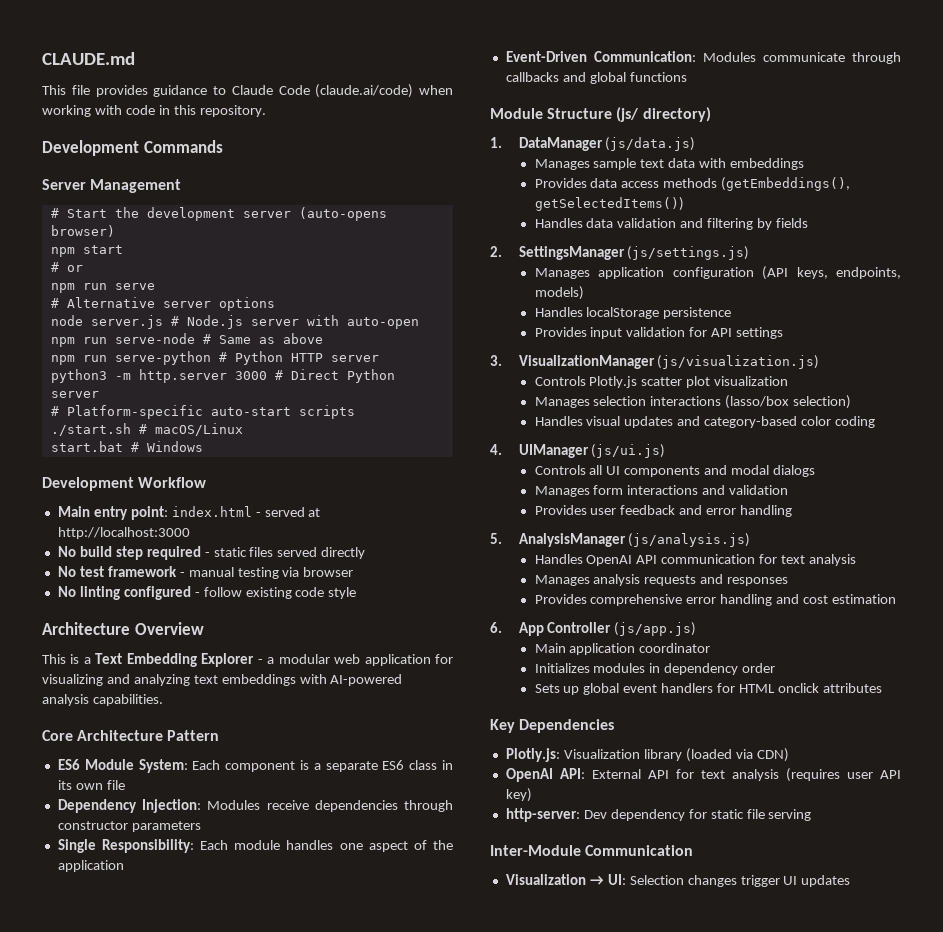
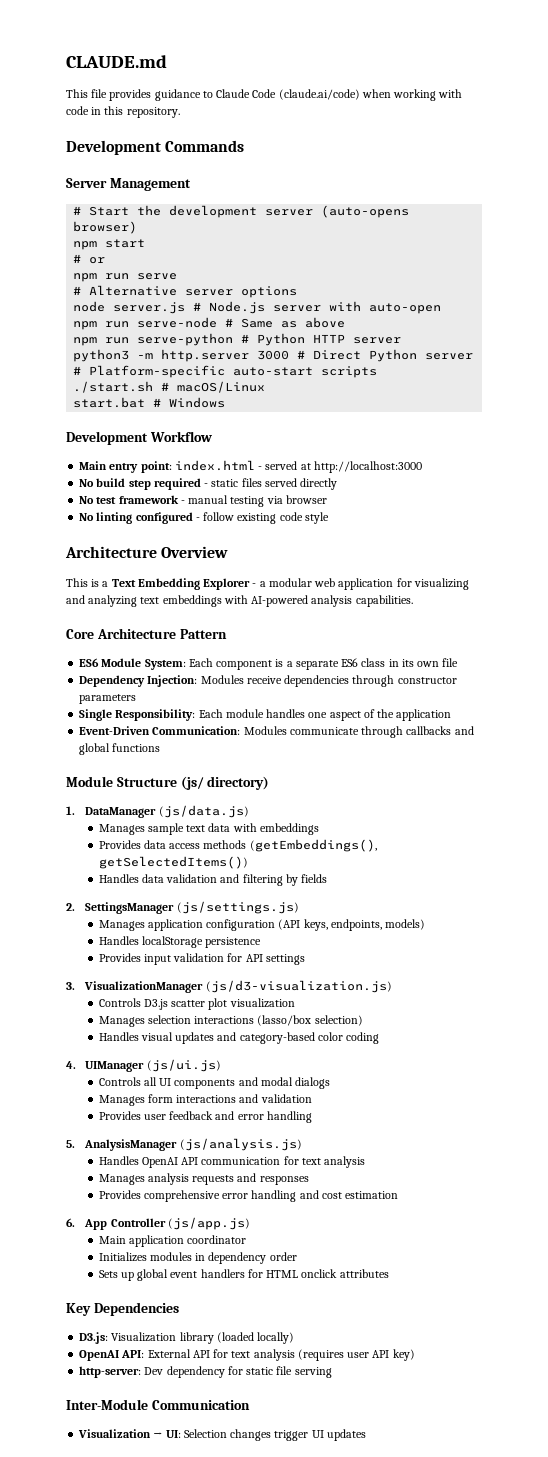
- 3. VisualizationManager (js/visualization.js)
- Controls Plotly.js scatter plot visualization
+ 3. VisualizationManager (js/d3-visualization.js)
+ Controls D3.js scatter plot visualization
- Plotly.js: Visualization library (loaded via CDN)
+ D3.js: Visualization library (loaded locally)

